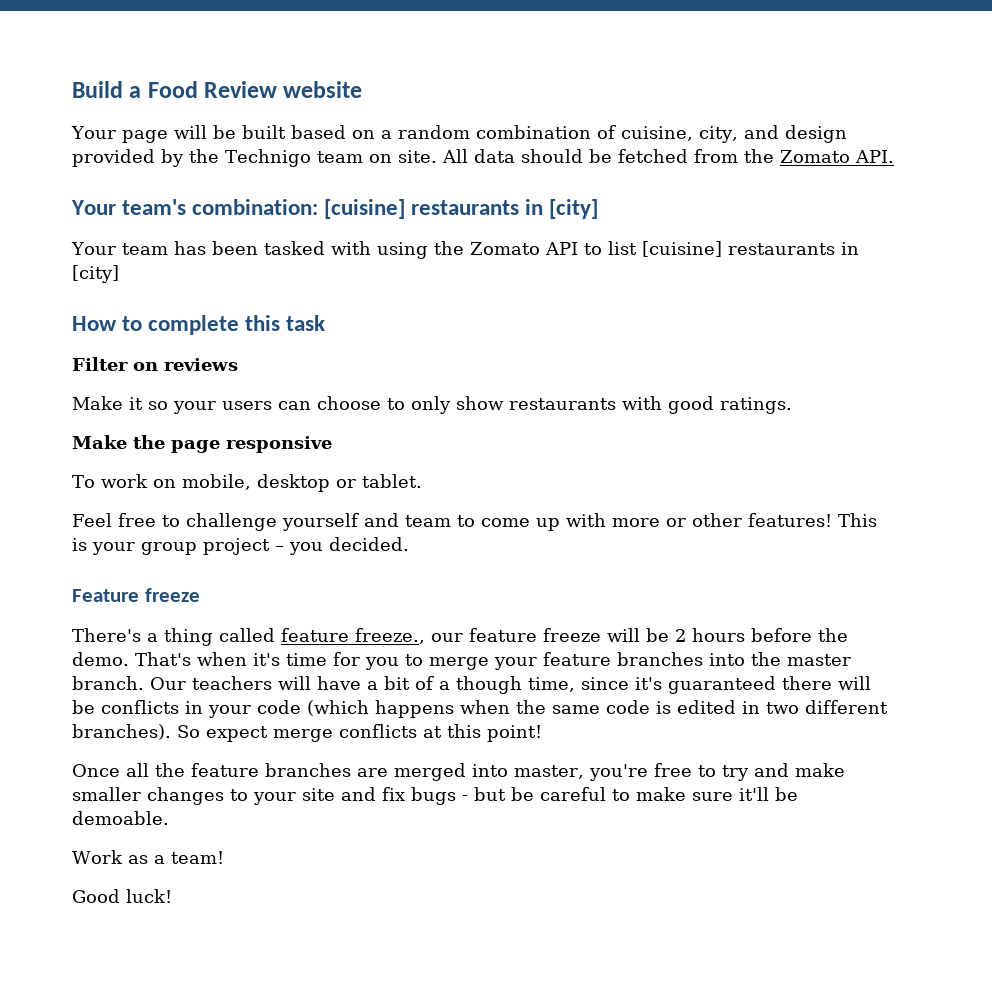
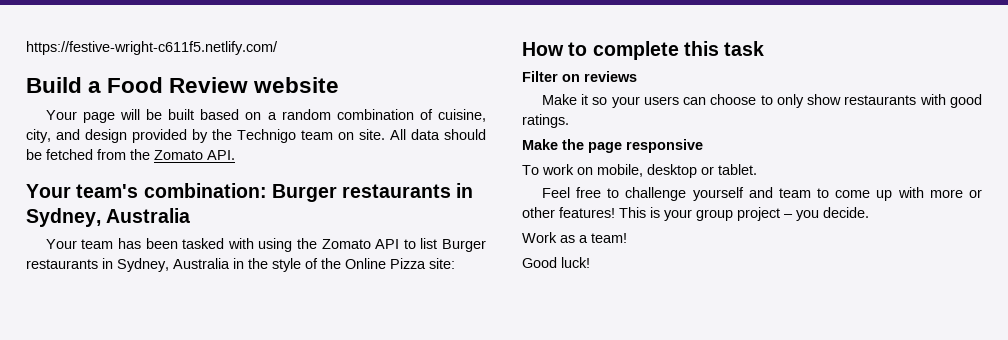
+ https://festive-wright-c611f5.netlify.com/
- Your team's combination: [cuisine] restaurants in [city]
+ Your team's combination: Burger restaurants in Sydney, Australia
- Your team has been tasked with using the Zomato API to list [cuisine] restaurants in [city]
+ Your team has been tasked with using the Zomato API to list Burger restaurants in Sydney, Australia in the style of the Online Pizza site:
- This is your group project – you decided.
- Feature freeze
- There's a thing called feature freeze., our feature freeze will be 2 hours before the demo. That's when it's time for you to merge your feature branches into the master branch. Our teachers will have a bit of a though time, since it's guaranteed there will be conflicts in your code (which happens when the same code is edited in two different branches). So expect merge conflicts at this point!
- Once all the feature branches are merged into master, you're free to try and make smaller changes to your site and fix bugs - but be careful to make sure it'll be demoable.
+ This is your group project – you decide.

